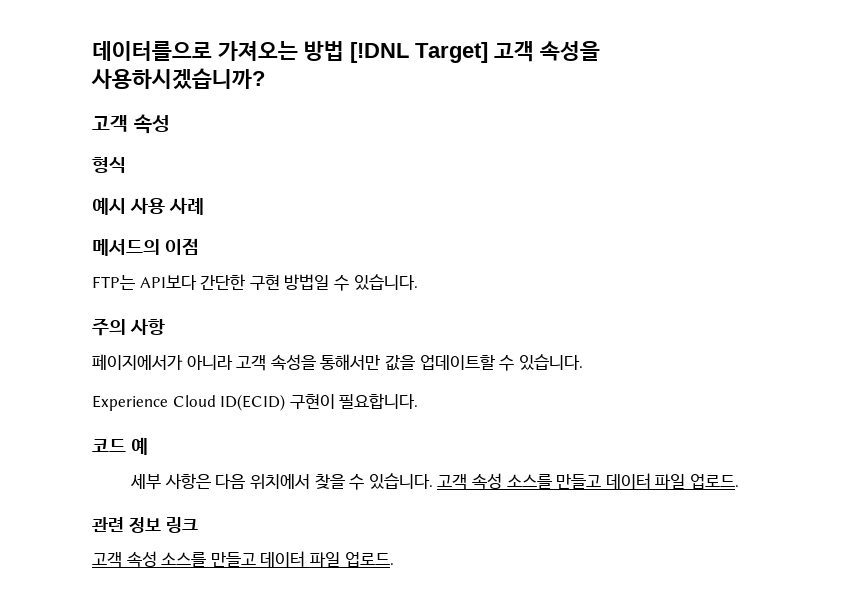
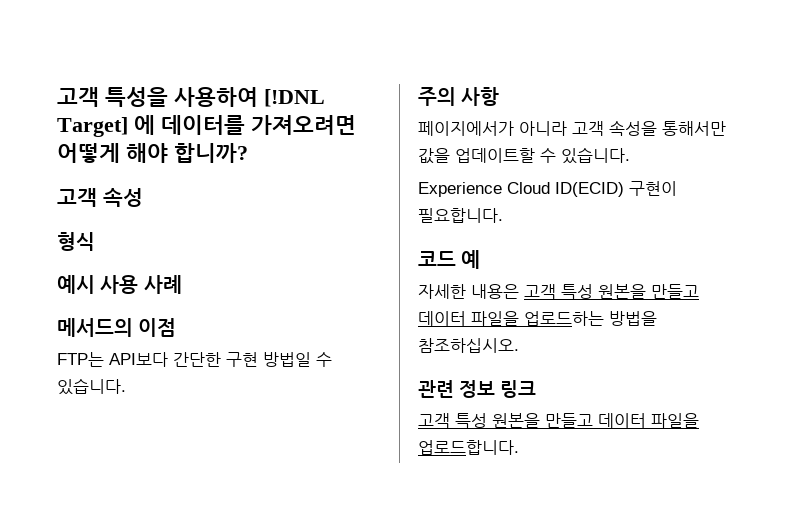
- 데이터를으로 가져오는 방법 [!DNL Target] 고객 속성을 사용하시겠습니까?
+ 고객 특성을 사용하여 [!DNL Target] 에 데이터를 가져오려면 어떻게 해야 합니까?
- 세부 사항은 다음 위치에서 찾을 수 있습니다. 고객 속성 소스를 만들고 데이터 파일 업로드.
+ 자세한 내용은 고객 특성 원본을 만들고 데이터 파일을 업로드하는 방법을 참조하십시오.
  관련 정보 링크
- 고객 속성 소스를 만들고 데이터 파일 업로드.
+ 고객 특성 원본을 만들고 데이터 파일을 업로드합니다.

